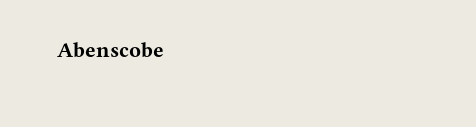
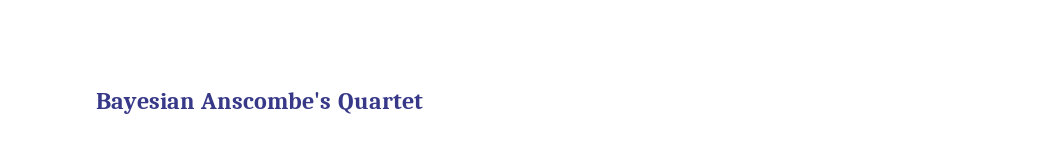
- Abenscobe
+ Bayesian Anscombe's Quartet

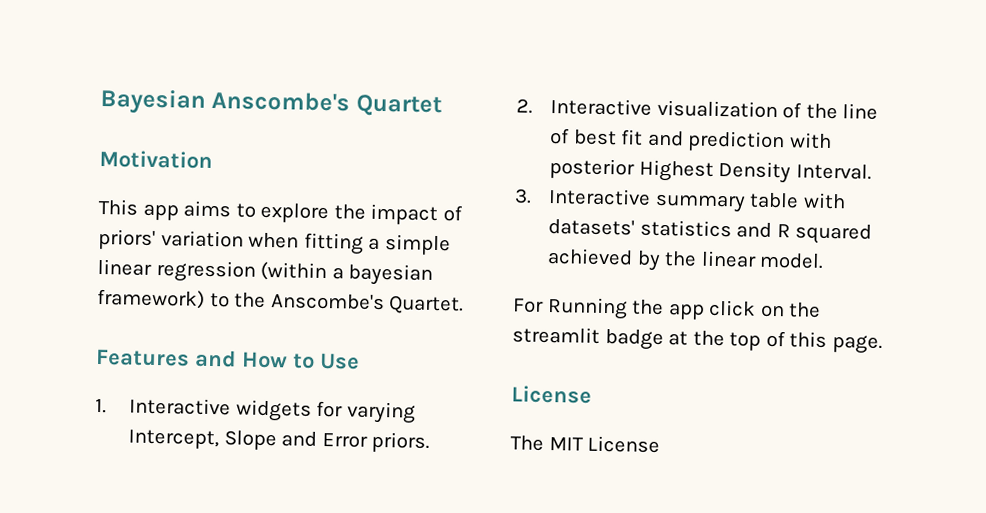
+ Motivation
+ This app aims to explore the impact of priors' variation when fitting a simple linear regression (within a bayesian framework) to the Anscombe's Quartet.
+ Features and How to Use
+ 1. Interactive widgets for varying Intercept, Slope and Error priors.
+ 2. Interactive visualization of the line of best fit and prediction with posterior Highest Density Interval.
+ 3. Interactive summary table with datasets' statistics and R squared achieved by the linear model.
+ For Running the app click on the streamlit badge at the top of this page.
+ License
+ The MIT License

